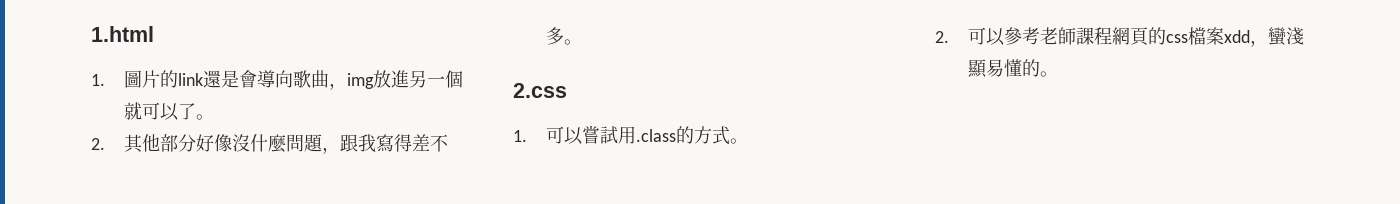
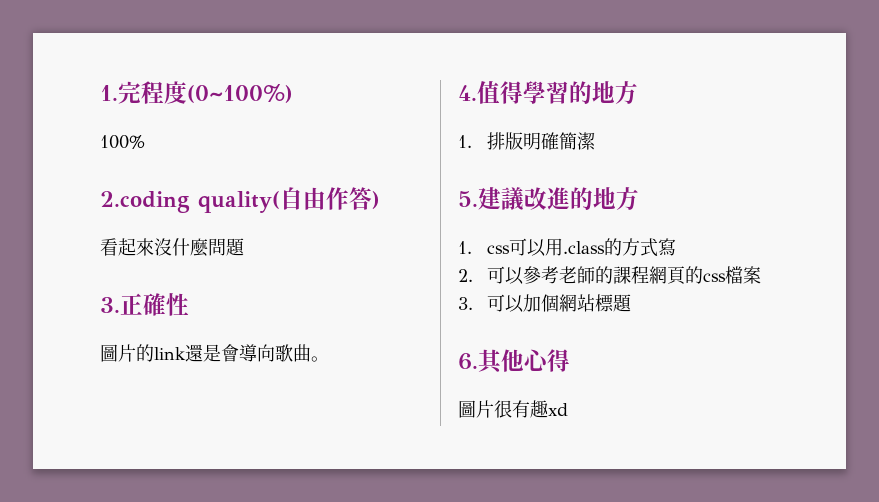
- 1.html
- 1.圖片的link還是會導向歌曲，img放進另一個就可以了。
- 2.其他部分好像沒什麼問題，跟我寫得差不多。
- 2.css
- 1.可以嘗試用.class的方式。
+ 1.完程度(0~100%)
+ 100%
+ 2.coding quality(自由作答)
+ 看起來沒什麼問題
+ 3.正確性
+ 圖片的link還是會導向歌曲。
+ 4.值得學習的地方
+ 1.排版明確簡潔
+ 5.建議改進的地方
+ 1. css可以用.class的方式寫
- 2.可以參考老師課程網頁的css檔案xdd，蠻淺顯易懂的。
+ 2.可以參考老師的課程網頁的css檔案
+ 3.可以加個網站標題
+ 6.其他心得
+ 圖片很有趣xd

